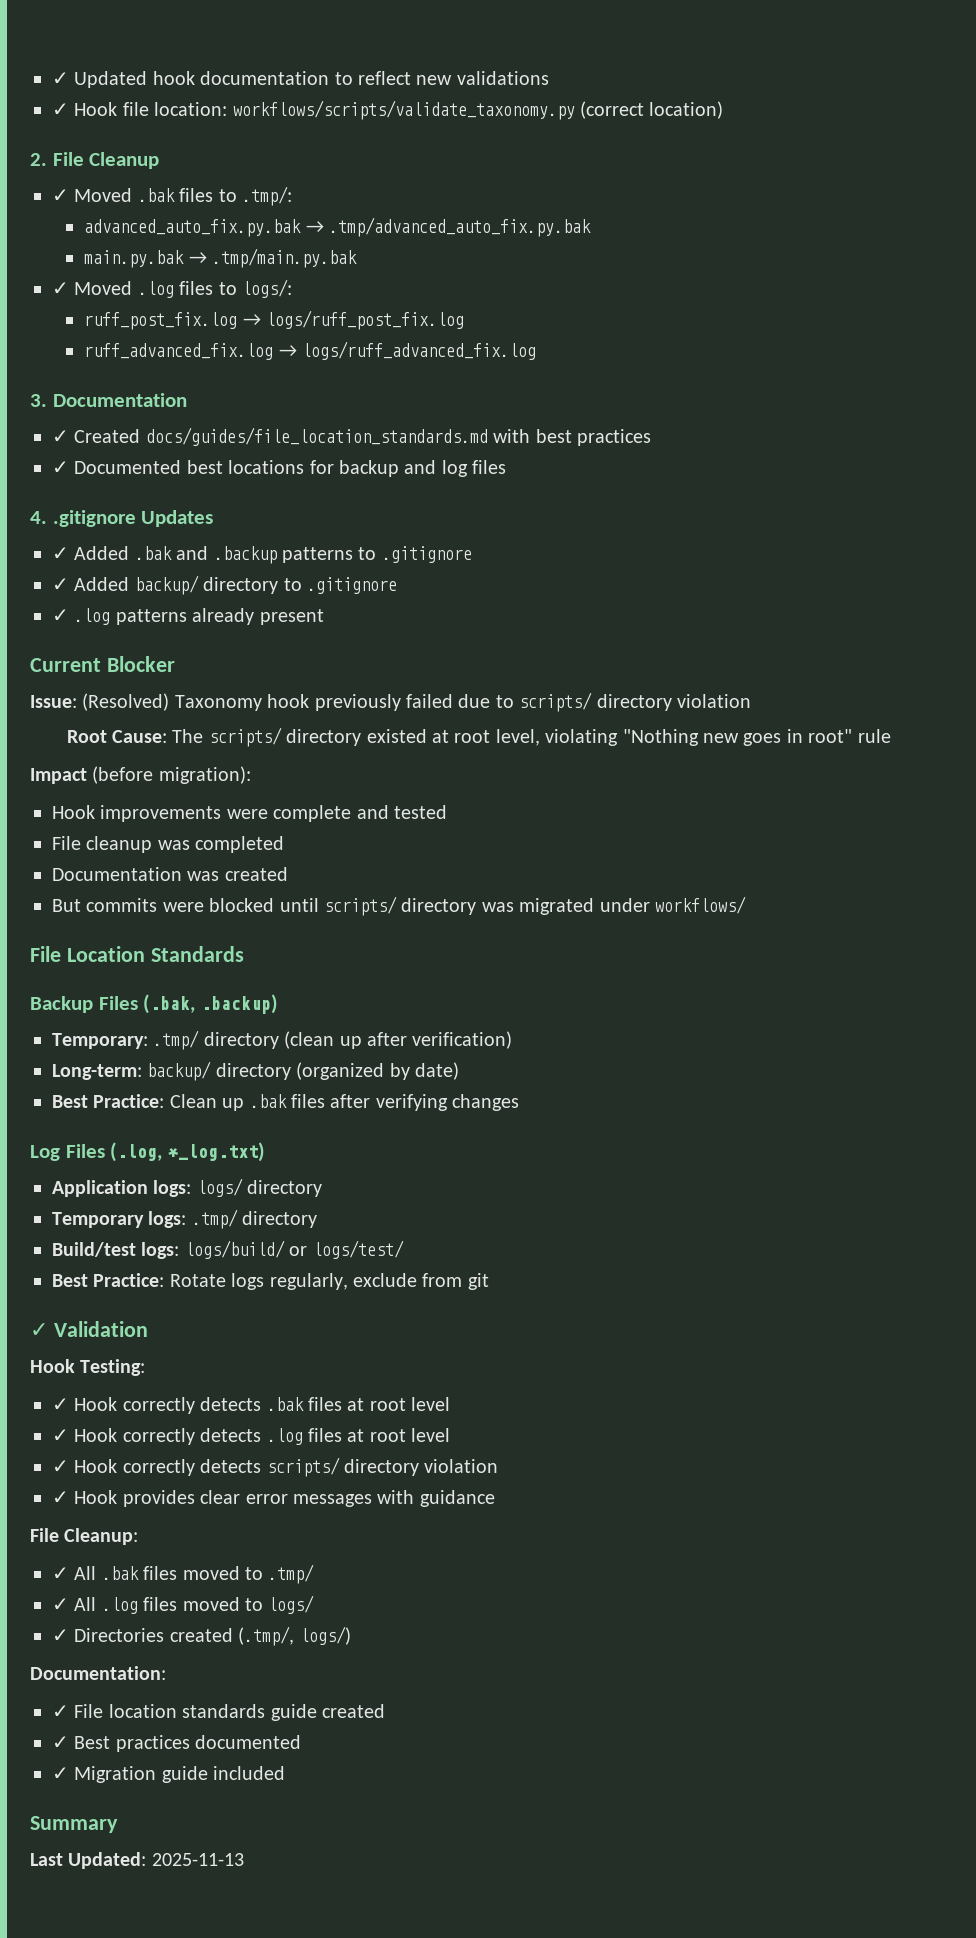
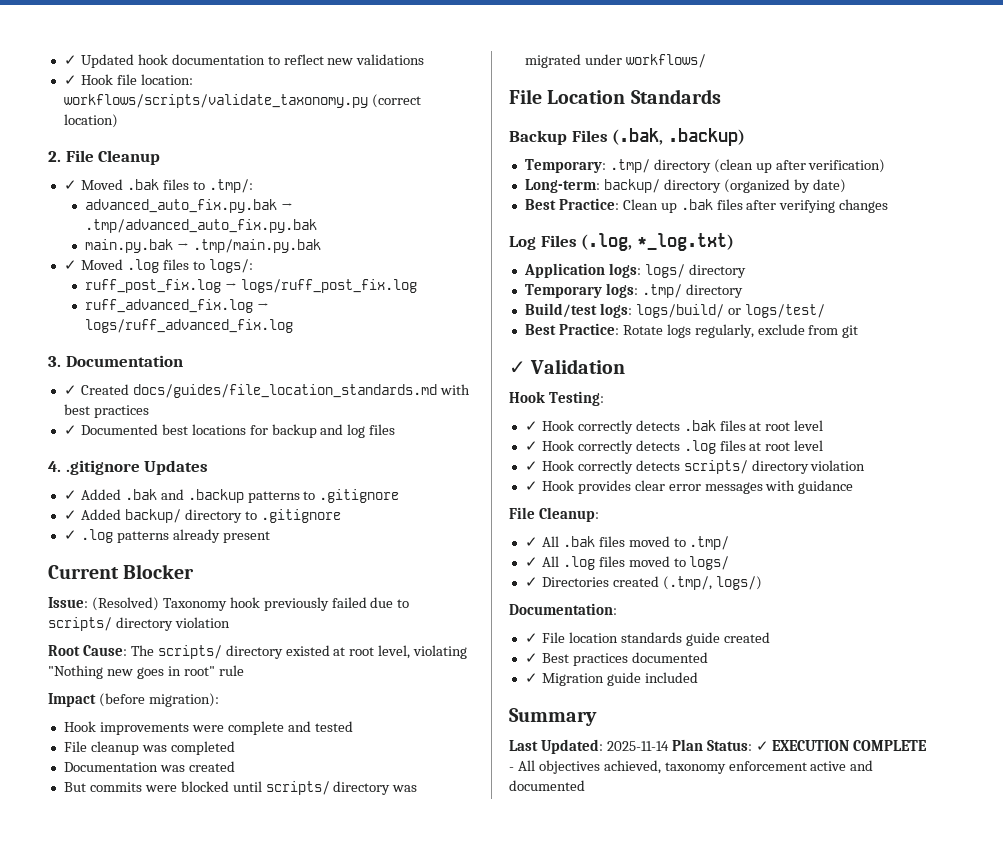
- Last Updated: 2025-11-13
+ Last Updated: 2025-11-14 Plan Status: ✓ EXECUTION COMPLETE - All objectives achieved, taxonomy enforcement active and documented

